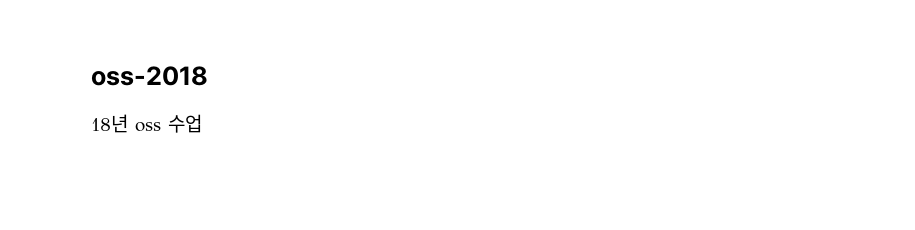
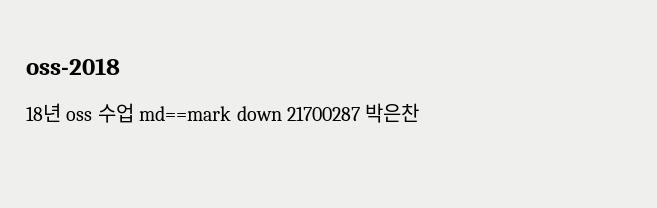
- 18년 oss 수업
+ 18년 oss 수업 md==mark down 21700287 박은찬

